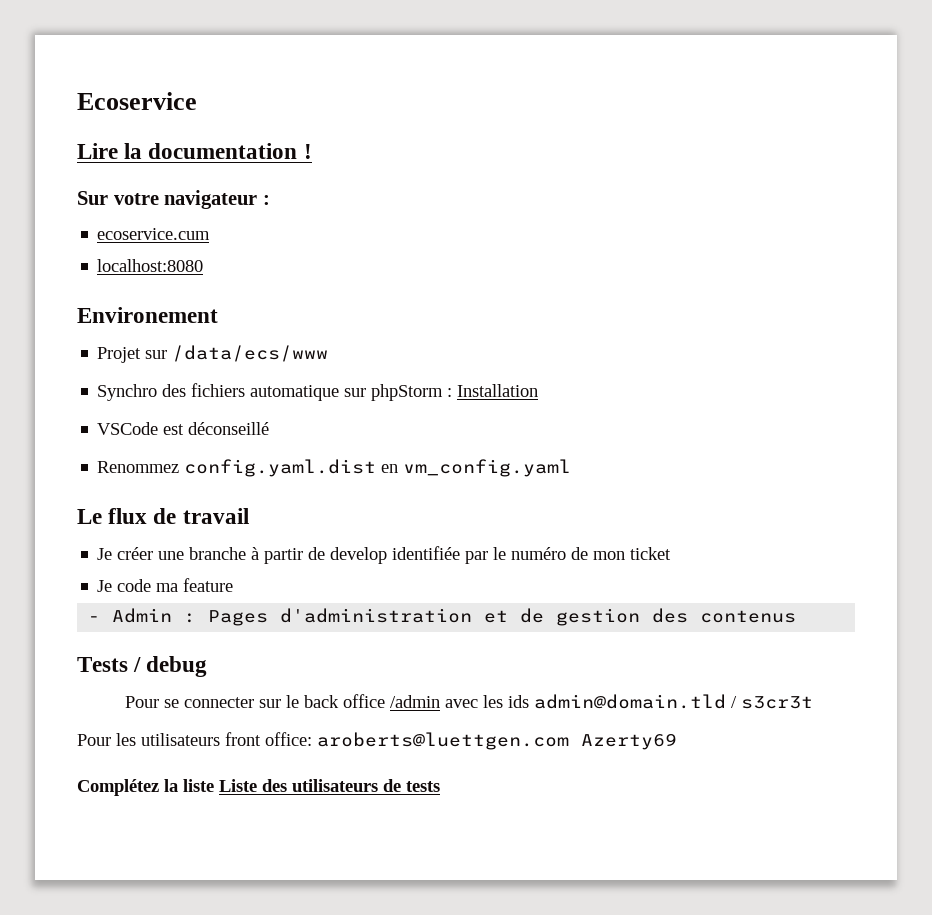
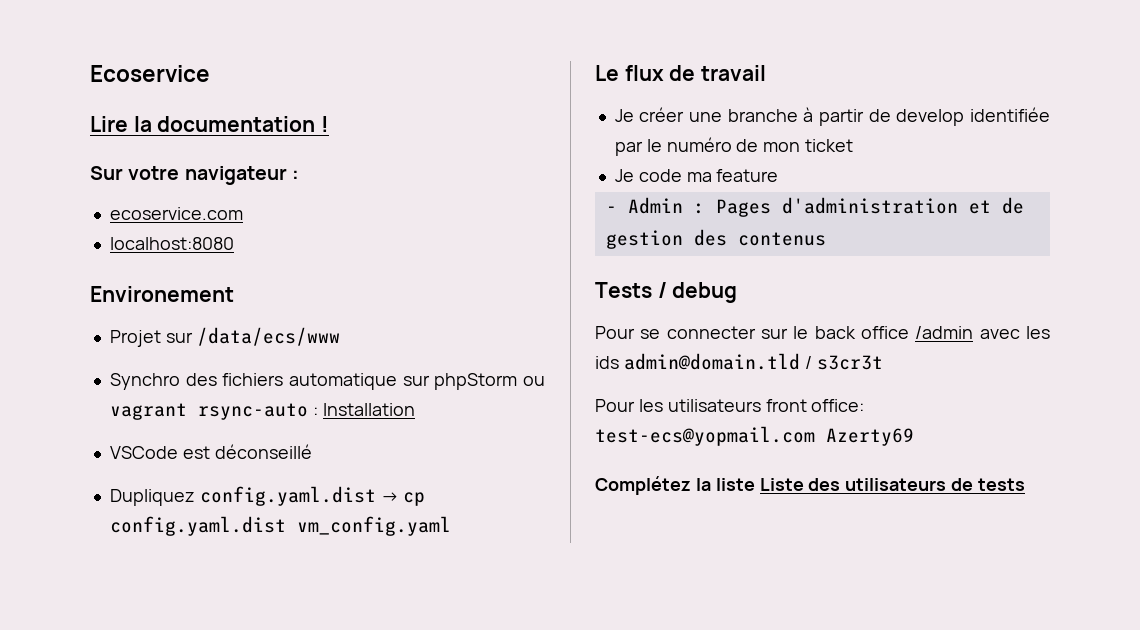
- ecoservice.cum
+ ecoservice.com
- Synchro des fichiers automatique sur phpStorm : Installation
+ Synchro des fichiers automatique sur phpStorm ou vagrant rsync-auto : Installation
- Renommez config.yaml.dist en vm_config.yaml
+ Dupliquez config.yaml.dist → cp config.yaml.dist vm_config.yaml
- Pour les utilisateurs front office: aroberts@luettgen.com Azerty69
+ Pour les utilisateurs front office: test-ecs@yopmail.com Azerty69

